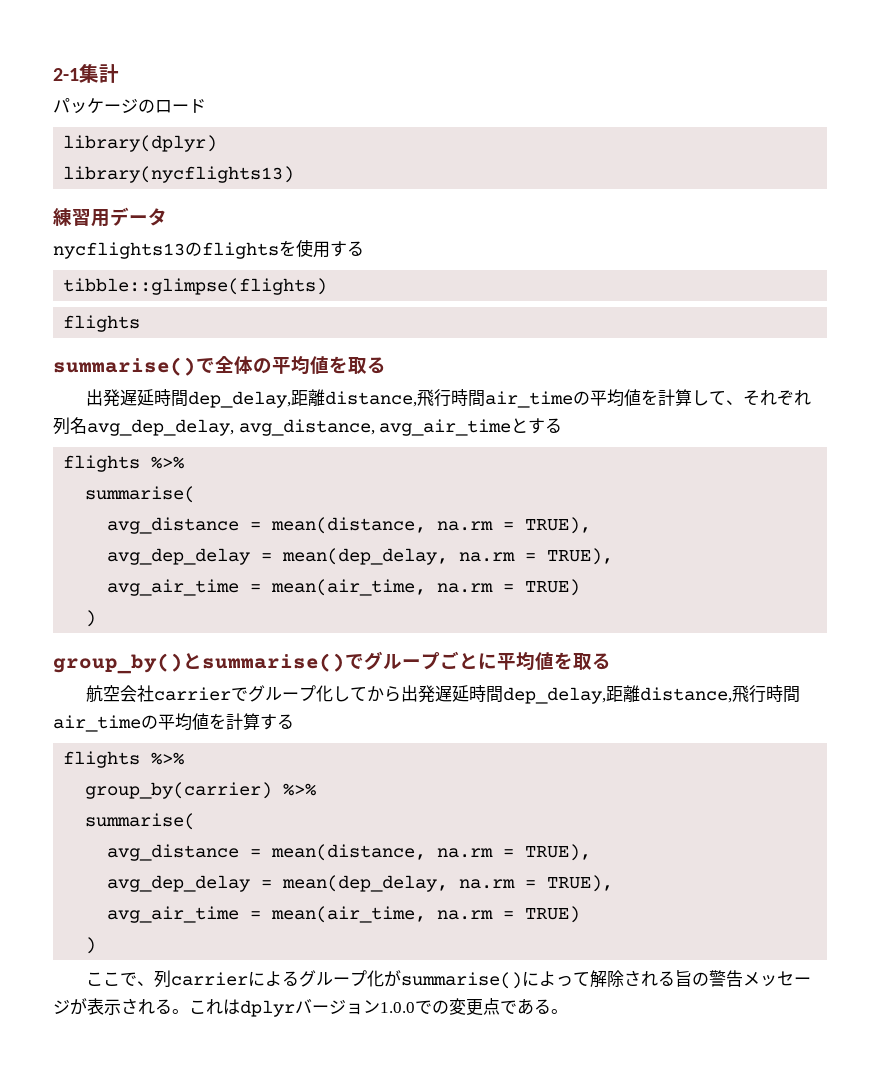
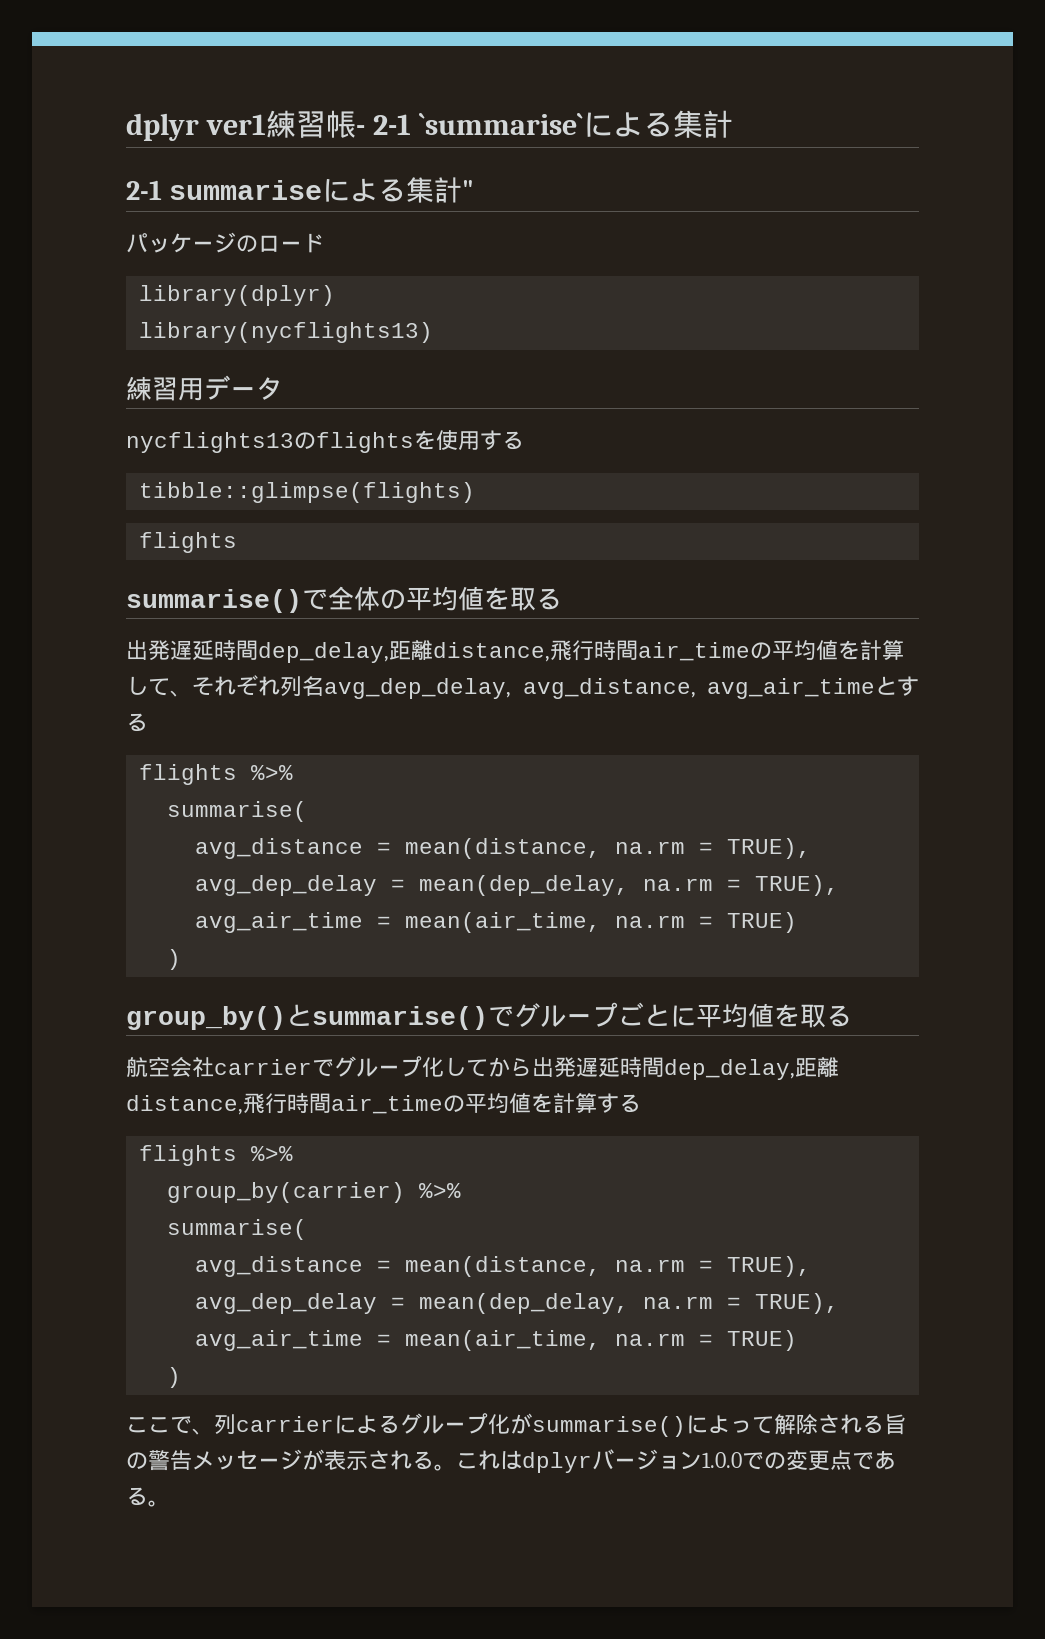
- 2-1集計
+ dplyr ver1練習帳- 2-1 `summarise`による集計
+ 2-1 summariseによる集計"

